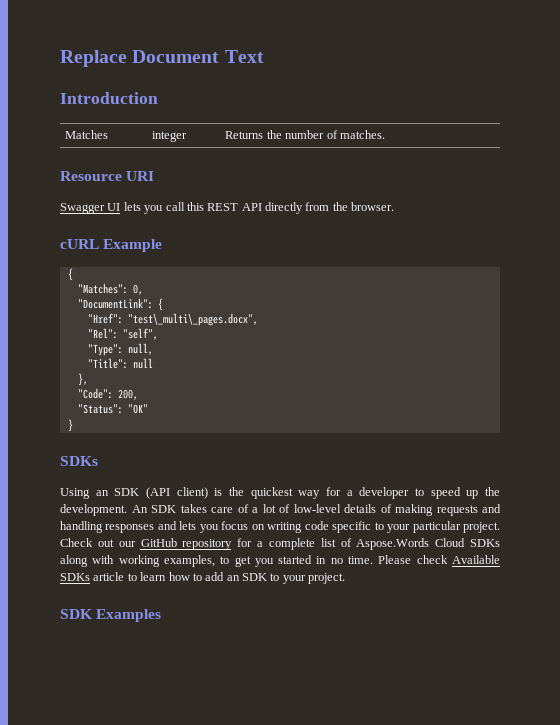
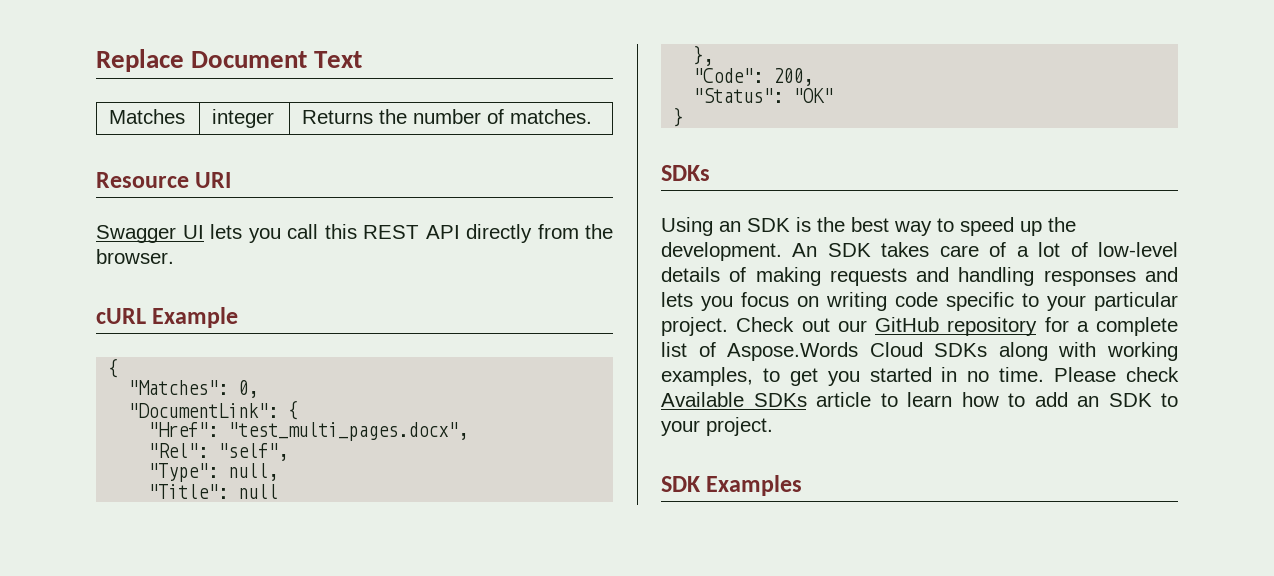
- Introduction
- "Href": "test\_multi\_pages.docx",
+ "Href": "test_multi_pages.docx",
- Using an SDK (API client) is the quickest way for a developer to speed up the development.
+ Using an SDK is the best way to speed up the development.

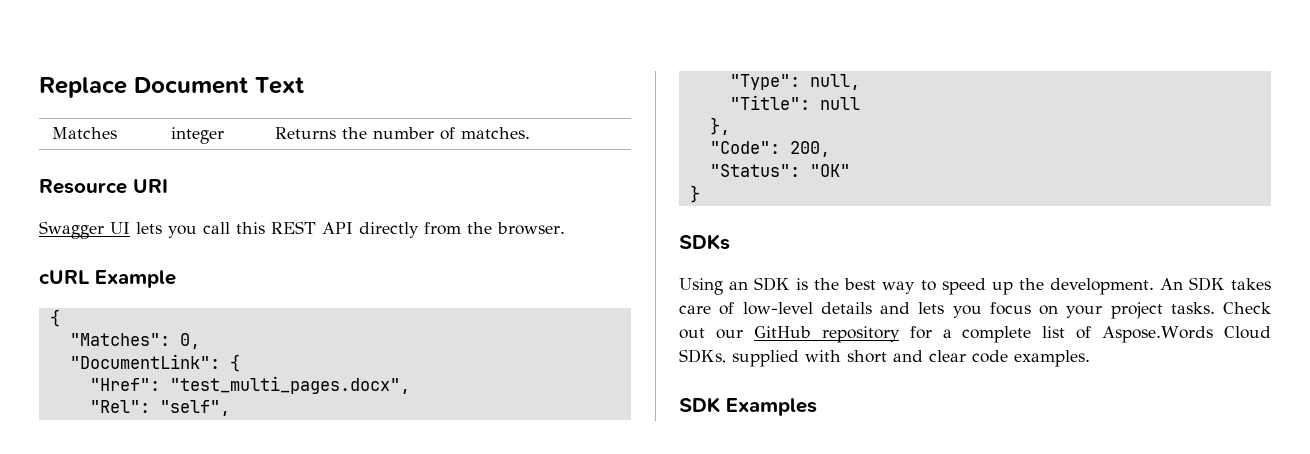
- An SDK takes care of a lot of low-level details of making requests and handling responses and lets you focus on writing code specific to your particular project.
+ An SDK takes care of low-level details and lets you focus on your project tasks.
- Check out our GitHub repository for a complete list of Aspose.Words Cloud SDKs along with working examples, to get you started in no time. Please check Available SDKs article to learn how to add an SDK to your project.
+ Check out our GitHub repository for a complete list of Aspose.Words Cloud SDKs, supplied with short and clear code examples.

